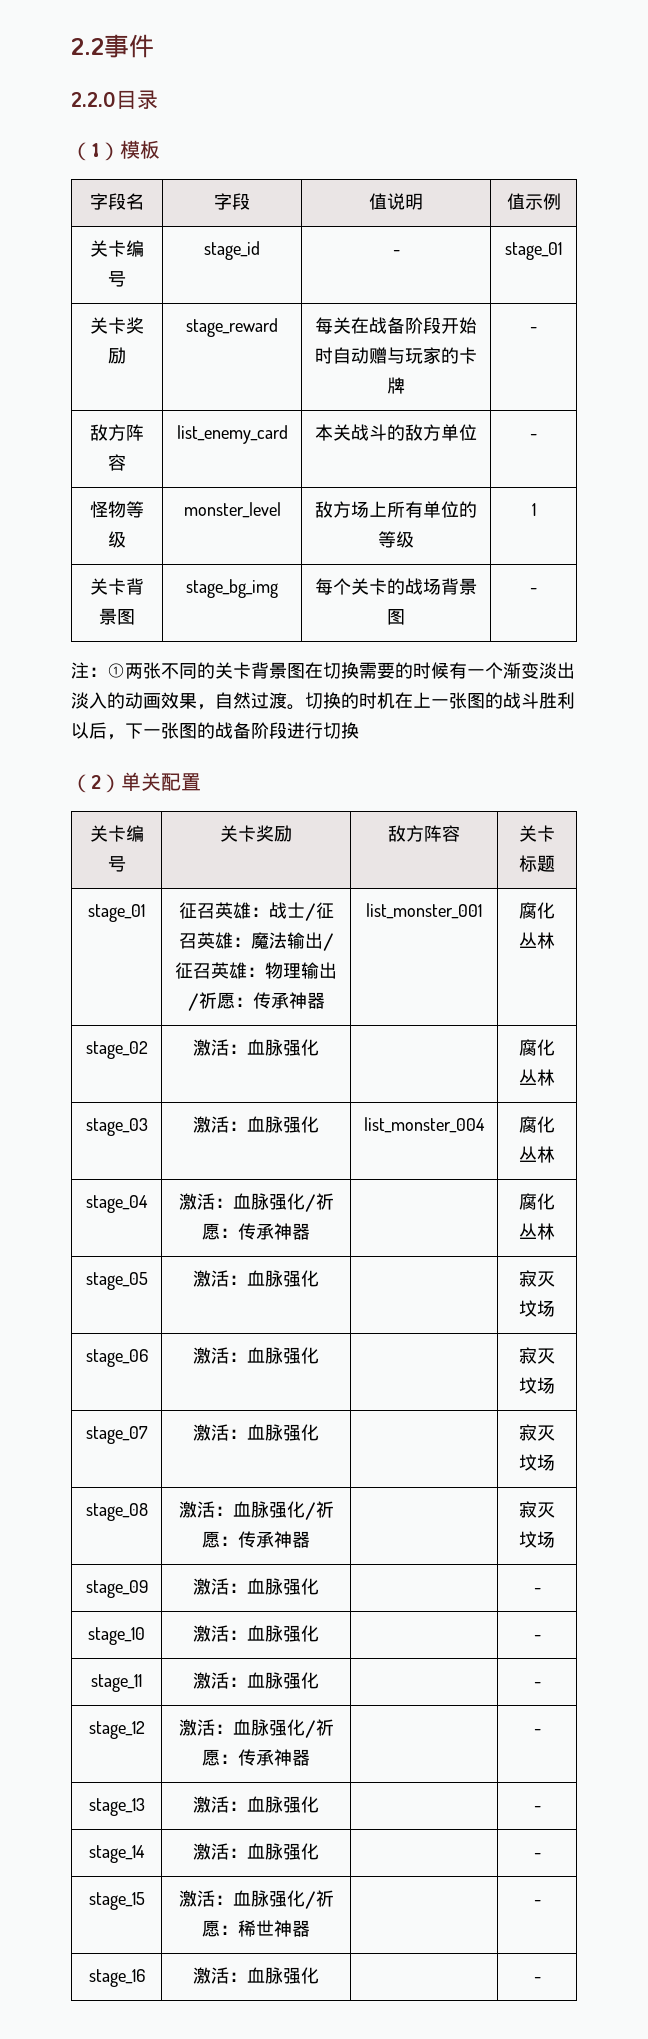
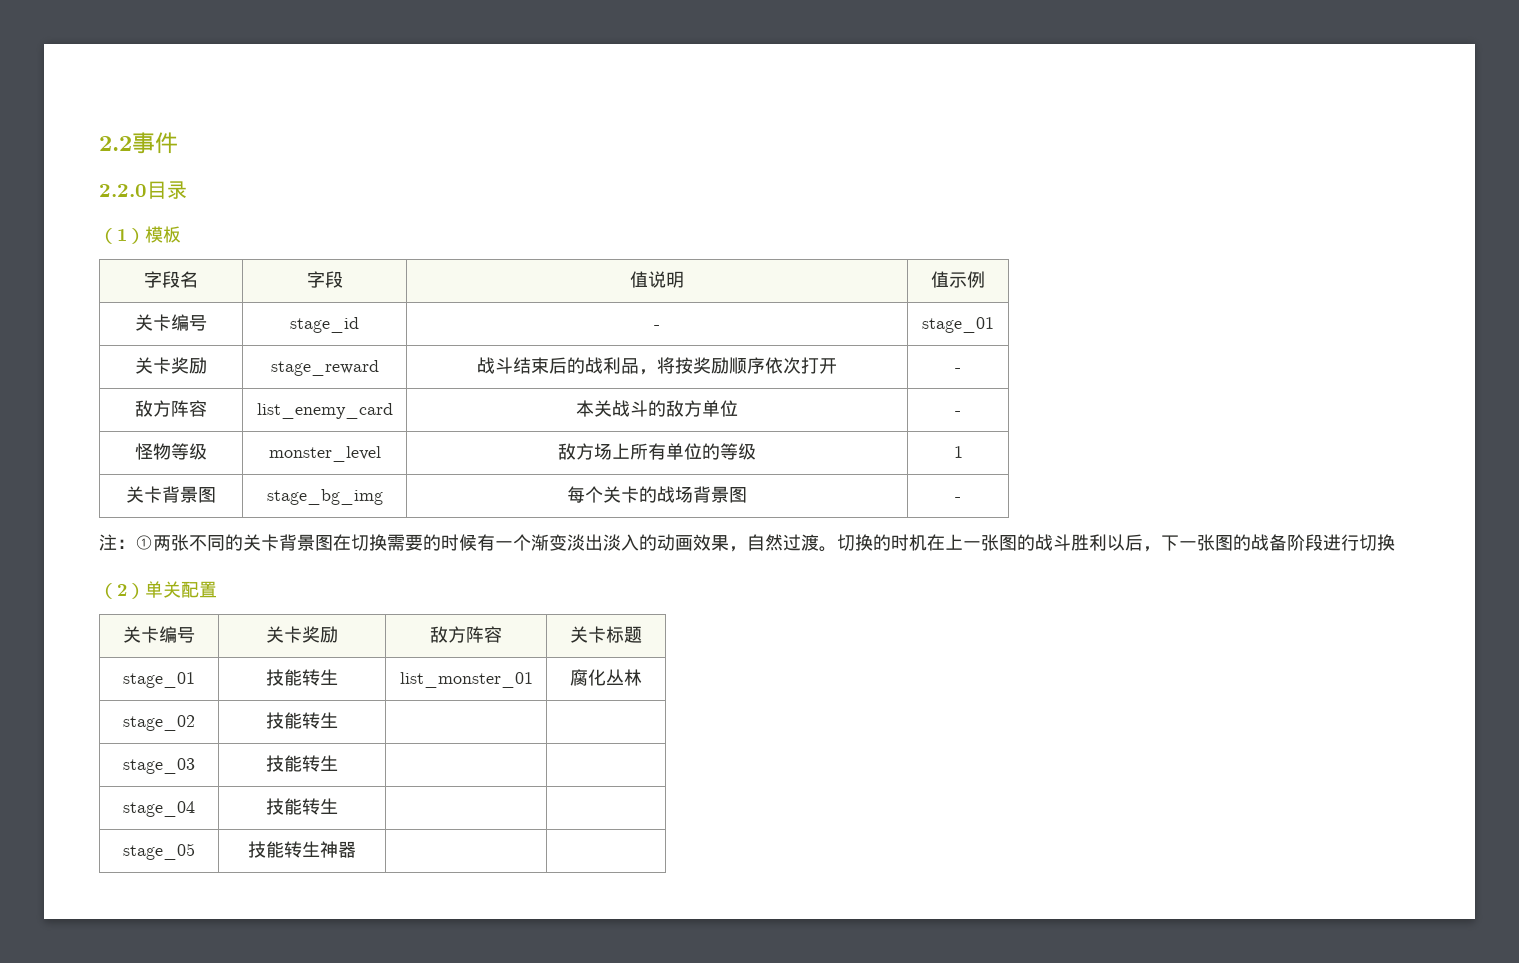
- 关卡奖励 | stage_reward | 每关在战备阶段开始时自动赠与玩家的卡牌 | -
+ 关卡奖励 | stage_reward | 战斗结束后的战利品，将按奖励顺序依次打开 | -
- stage_01 | 征召英雄：战士/征召英雄：魔法输出/征召英雄：物理输出/祈愿：传承神器 | list_monster_001 | 腐化丛林
- stage_02 | 激活：血脉强化 | | 腐化丛林
- stage_03 | 激活：血脉强化 | list_monster_004 | 腐化丛林
- stage_04 | 激活：血脉强化/祈愿：传承神器 | | 腐化丛林
- stage_05 | 激活：血脉强化 | | 寂灭坟场
- stage_06 | 激活：血脉强化 | | 寂灭坟场
- stage_07 | 激活：血脉强化 | | 寂灭坟场
- stage_08 | 激活：血脉强化/祈愿：传承神器 | | 寂灭坟场
- stage_09 | 激活：血脉强化 | | -
- stage_10 | 激活：血脉强化 | | -
- stage_11 | 激活：血脉强化 | | -
- stage_12 | 激活：血脉强化/祈愿：传承神器 | | -
- stage_13 | 激活：血脉强化 | | -
- stage_14 | 激活：血脉强化 | | -
- stage_15 | 激活：血脉强化/祈愿：稀世神器 | | -
- stage_16 | 激活：血脉强化 | | -
+ stage_01 | 技能转生 | list_monster_01 | 腐化丛林
+ stage_02 | 技能转生 | |
+ stage_03 | 技能转生 | |
+ stage_04 | 技能转生 | |
+ stage_05 | 技能转生神器 | |

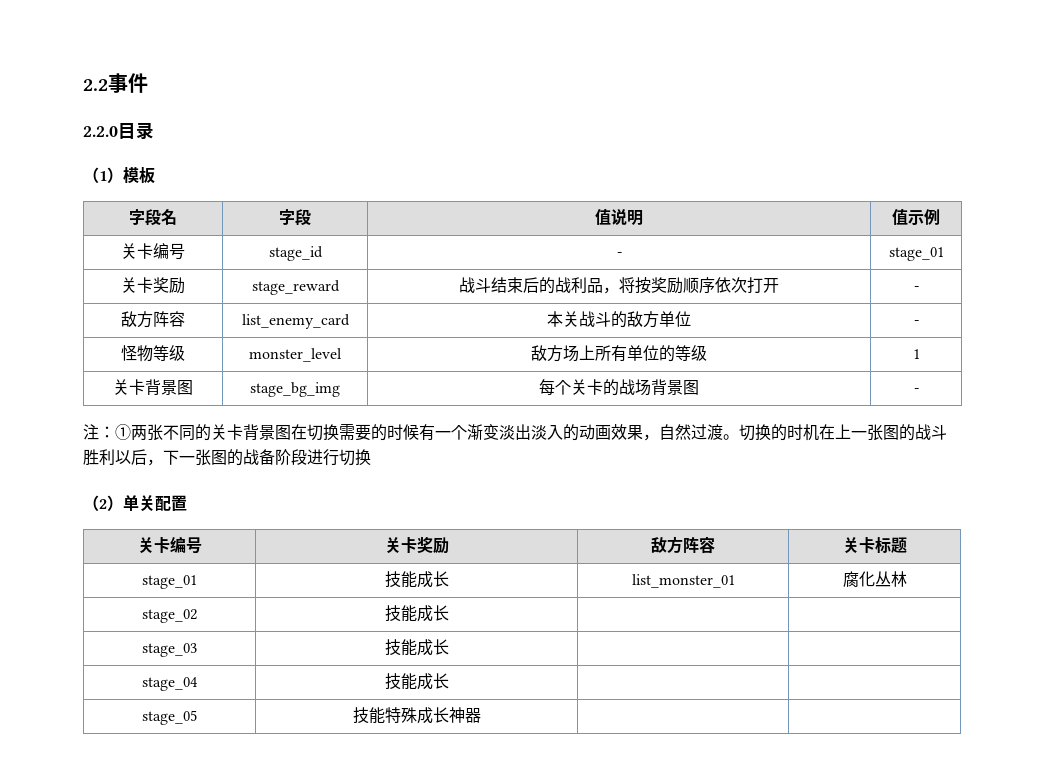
- stage_01 | 技能转生 | list_monster_01 | 腐化丛林
+ stage_01 | 技能成长 | list_monster_01 | 腐化丛林
- stage_02 | 技能转生 | |
+ stage_02 | 技能成长 | |
- stage_03 | 技能转生 | |
+ stage_03 | 技能成长 | |
- stage_04 | 技能转生 | |
+ stage_04 | 技能成长 | |
- stage_05 | 技能转生神器 | |
+ stage_05 | 技能特殊成长神器 | |

